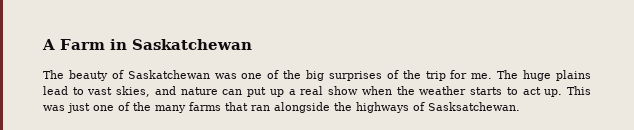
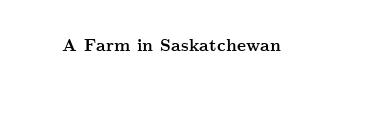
- The beauty of Saskatchewan was one of the big surprises of the trip for me. The huge plains lead to vast skies, and nature can put up a real show when the weather starts to act up. This was just one of the many farms that ran alongside the highways of Sasksatchewan.

